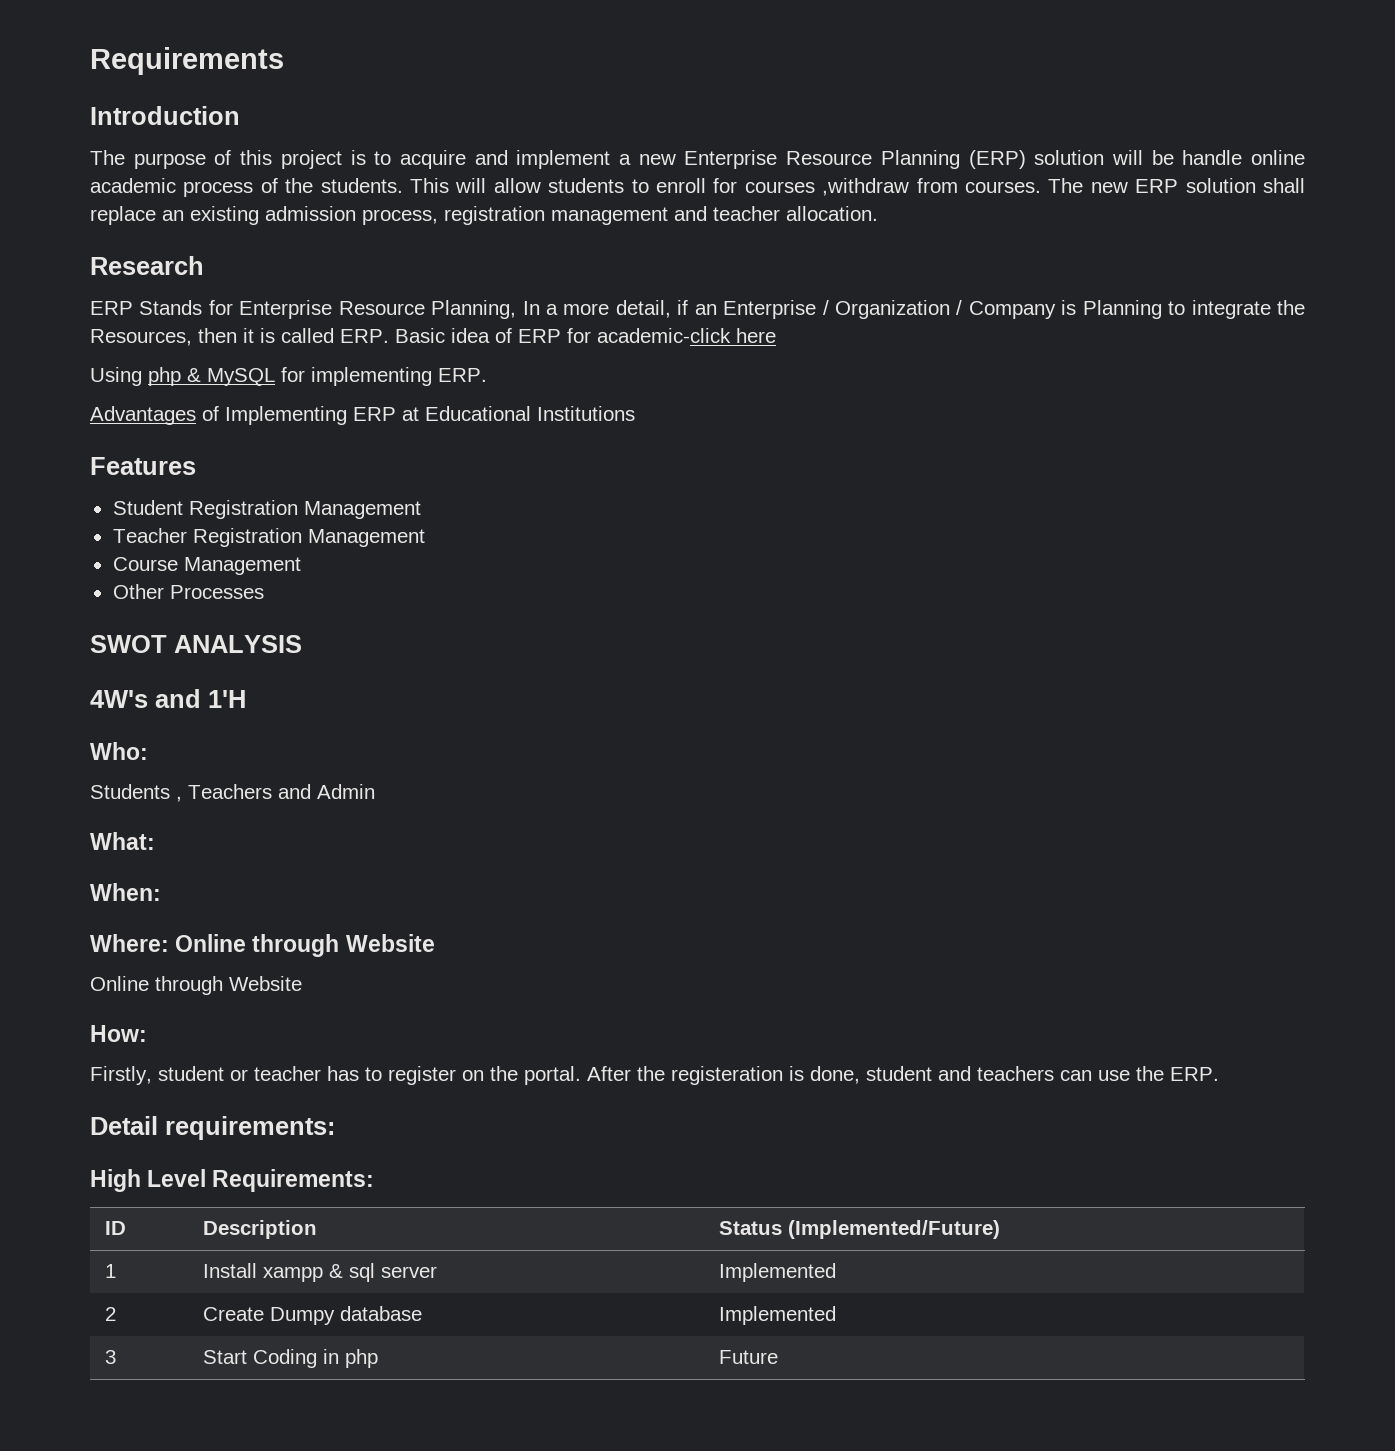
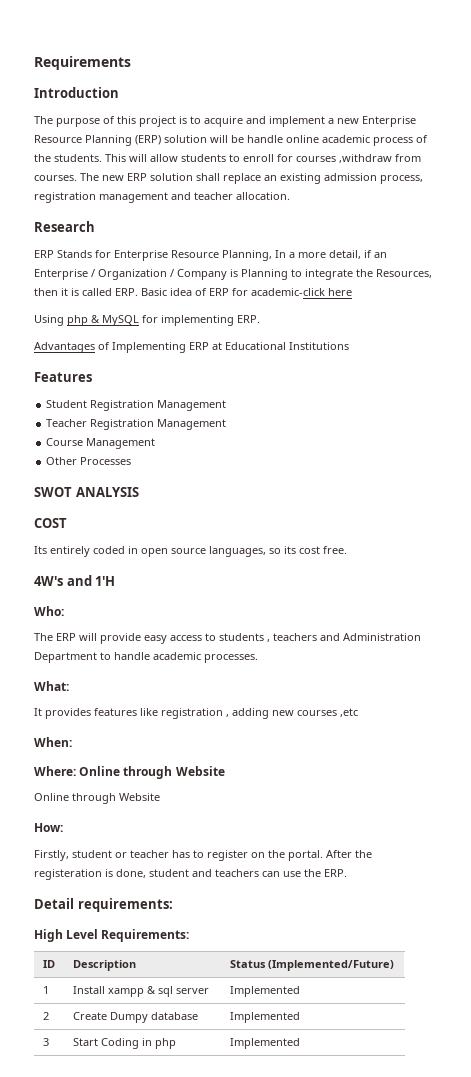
+ COST
+ Its entirely coded in open source languages, so its cost free.
  4W's and 1'H
  Who:
- Students , Teachers and Admin
+ The ERP will provide easy access to students , teachers and Administration Department to handle academic processes.
  What:
+ It provides features like registration , adding new courses ,etc
- 3 | Start Coding in php | Future
+ 3 | Start Coding in php | Implemented

